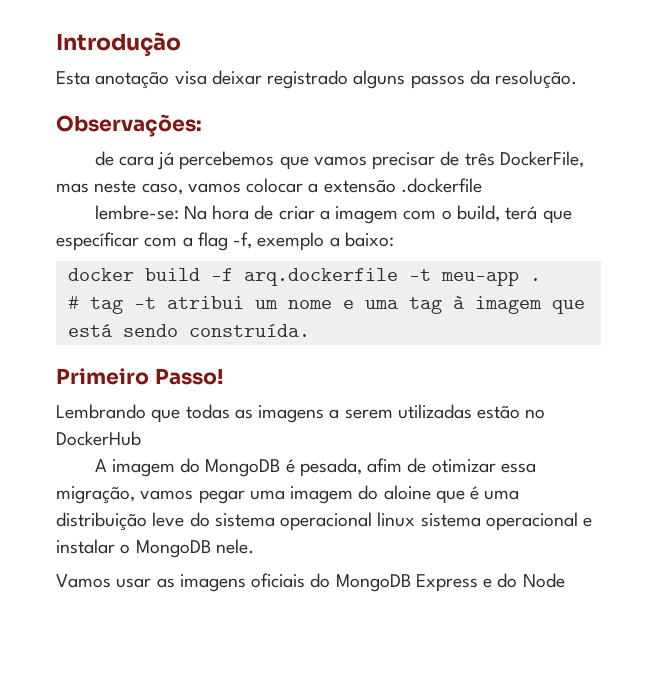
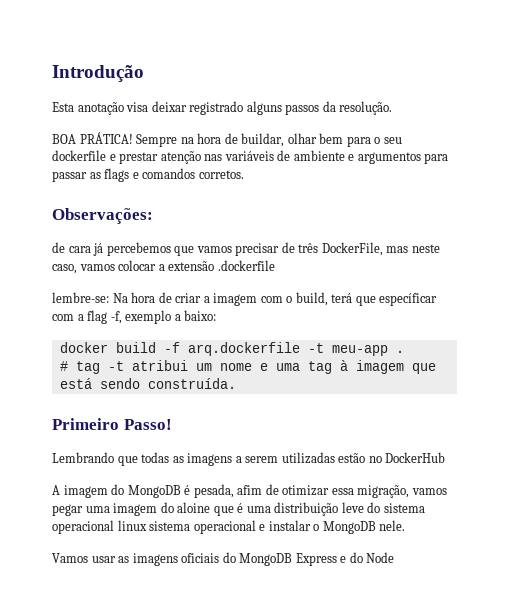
+ BOA PRÁTICA! Sempre na hora de buildar, olhar bem para o seu dockerfile e prestar atenção nas variáveis de ambiente e argumentos para passar as flags e comandos corretos.

